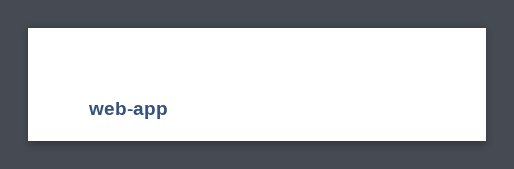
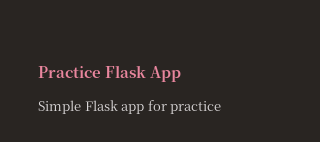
- web-app
+ Practice Flask App
+ Simple Flask app for practice

